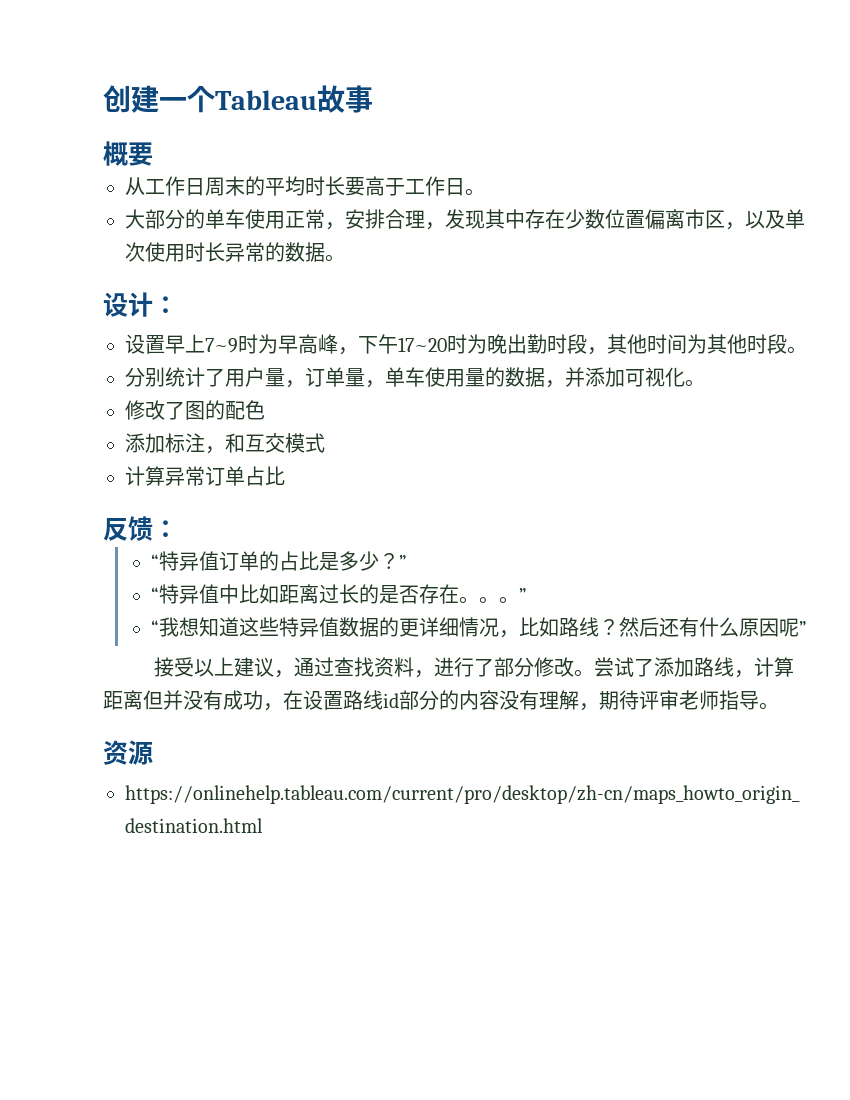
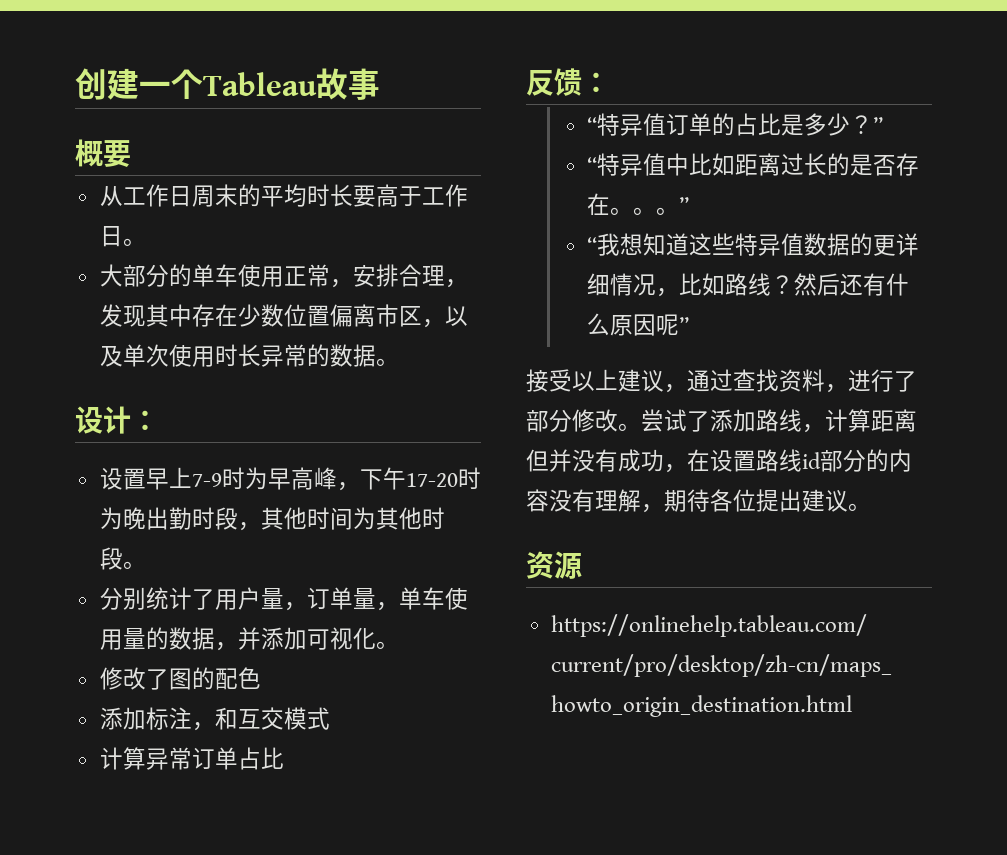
- 设置早上7~9时为早高峰，下午17~20时为晚出勤时段，其他时间为其他时段。
+ 设置早上7-9时为早高峰，下午17-20时为晚出勤时段，其他时间为其他时段。
- 尝试了添加路线，计算距离但并没有成功，在设置路线id部分的内容没有理解，期待评审老师指导。
+ 尝试了添加路线，计算距离但并没有成功，在设置路线id部分的内容没有理解，期待各位提出建议。

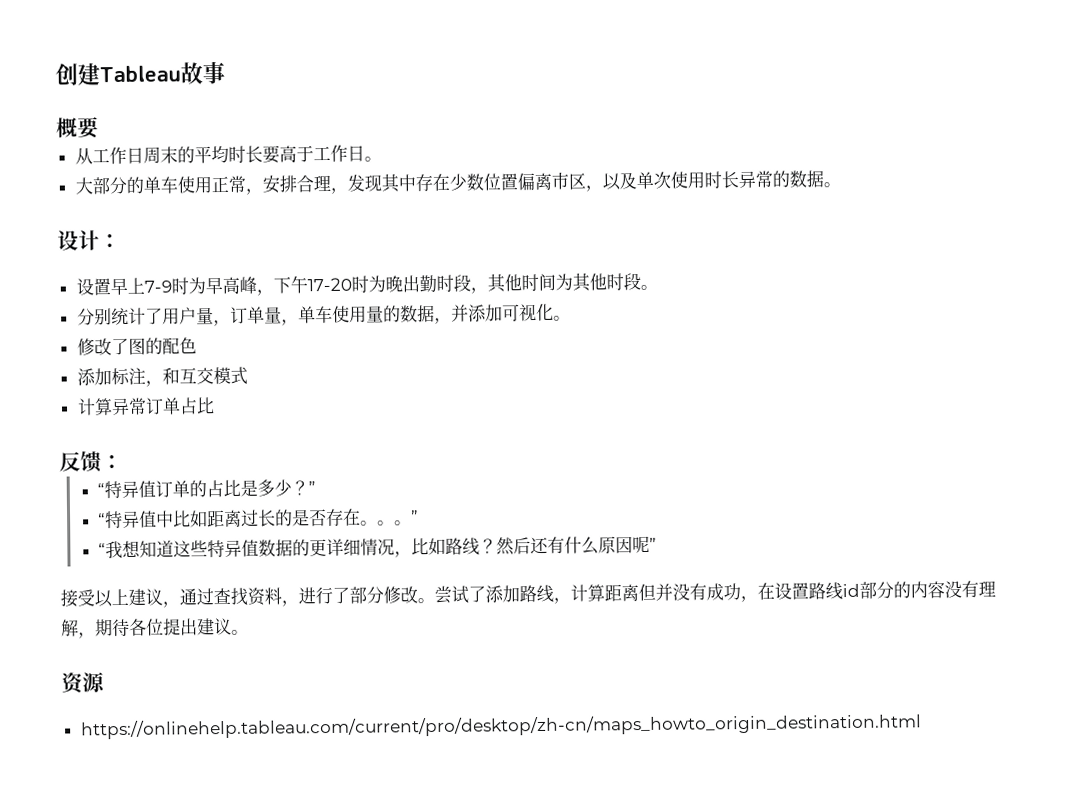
- 创建一个Tableau故事
+ 创建Tableau故事

